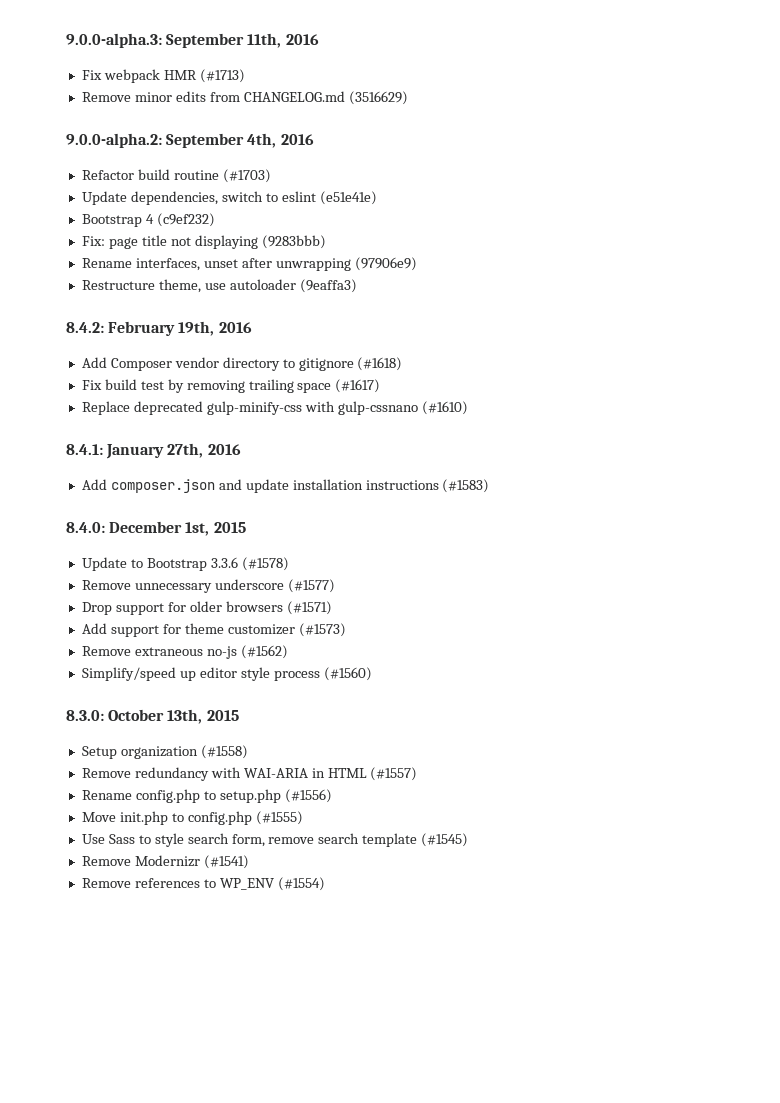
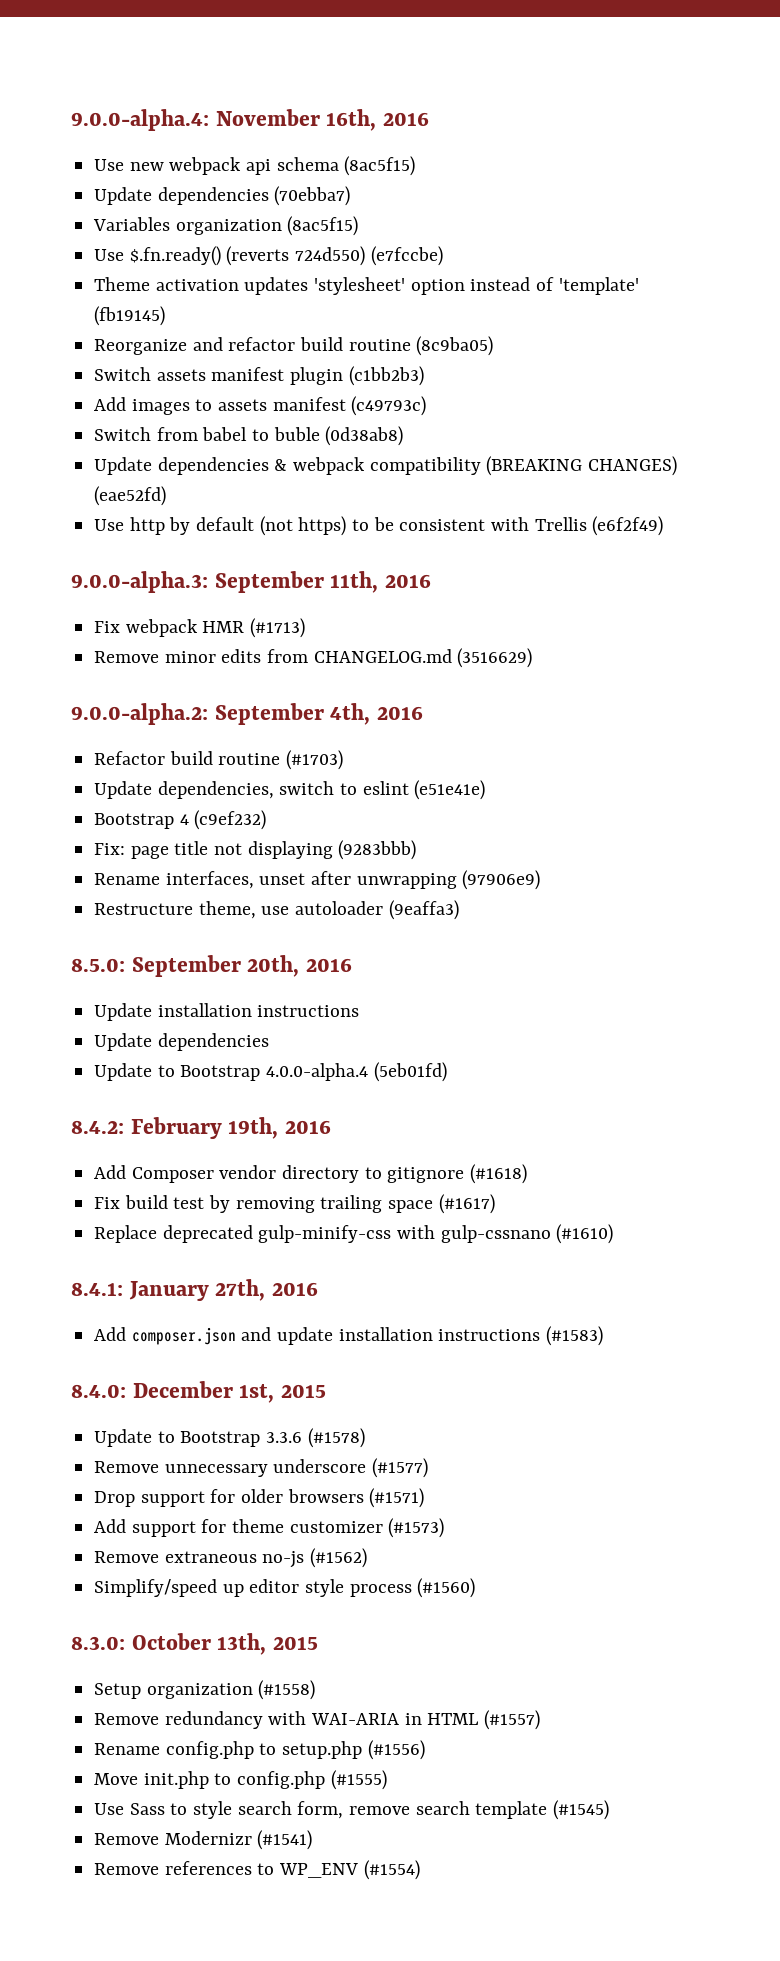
+ 9.0.0-alpha.4: November 16th, 2016
+ Use new webpack api schema (8ac5f15)
+ Update dependencies (70ebba7)
+ Variables organization (8ac5f15)
+ Use $.fn.ready() (reverts 724d550) (e7fccbe)
+ Theme activation updates 'stylesheet' option instead of 'template' (fb19145)
+ Reorganize and refactor build routine (8c9ba05)
+ Switch assets manifest plugin (c1bb2b3)
+ Add images to assets manifest (c49793c)
+ Switch from babel to buble (0d38ab8)
+ Update dependencies & webpack compatibility (BREAKING CHANGES) (eae52fd)
+ Use http by default (not https) to be consistent with Trellis (e6f2f49)
+ 8.5.0: September 20th, 2016
+ Update installation instructions
+ Update dependencies
+ Update to Bootstrap 4.0.0-alpha.4 (5eb01fd)

